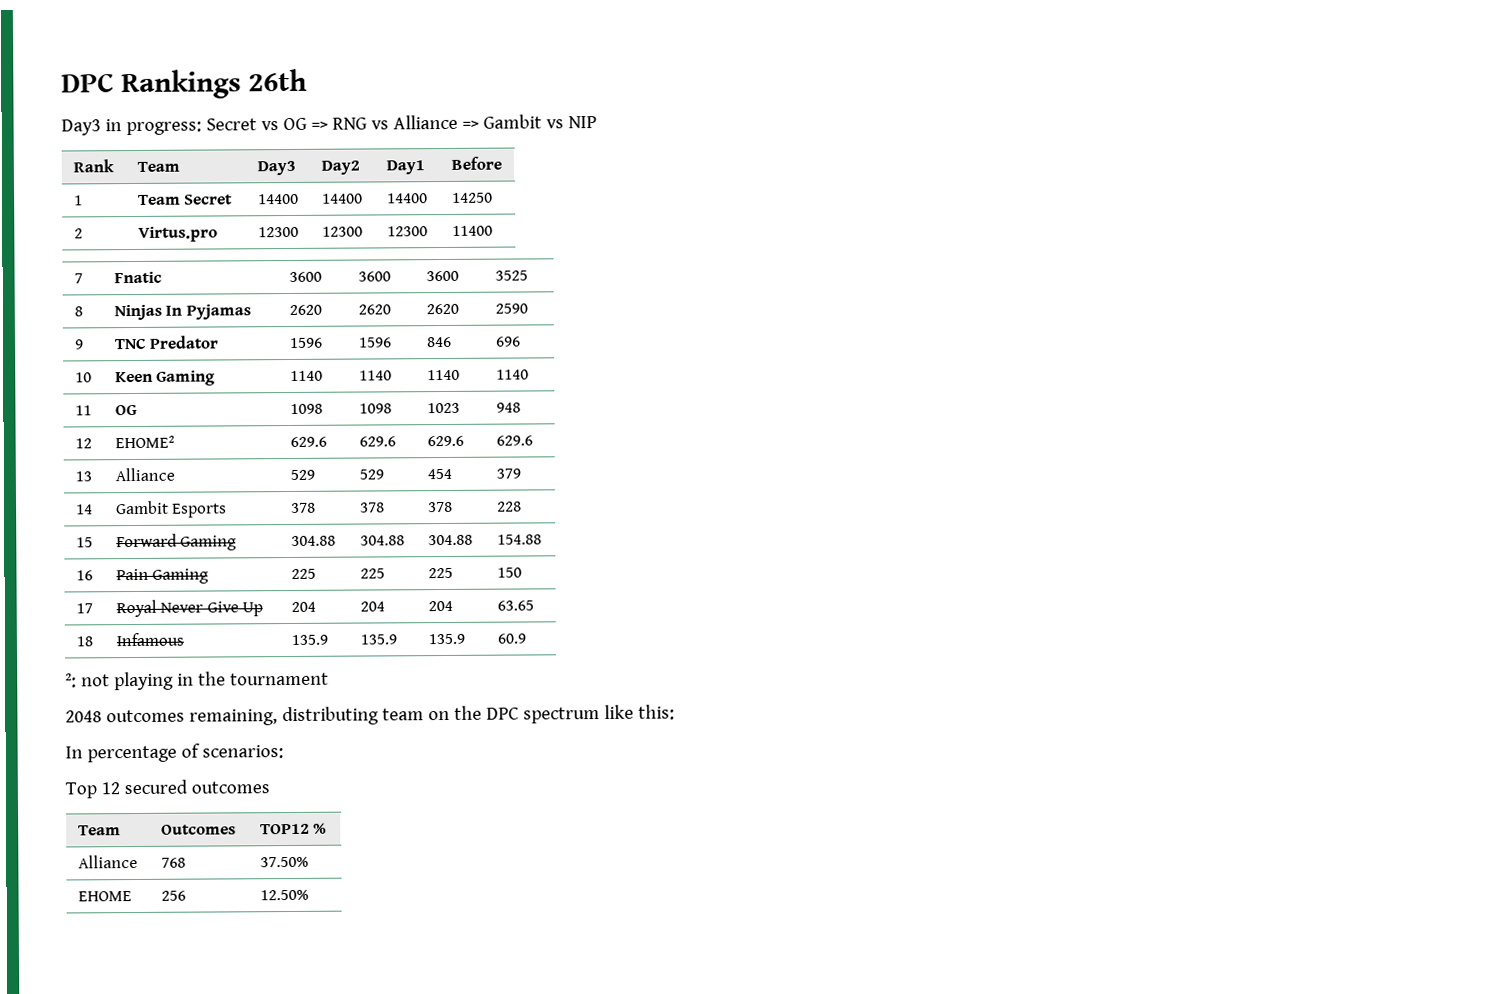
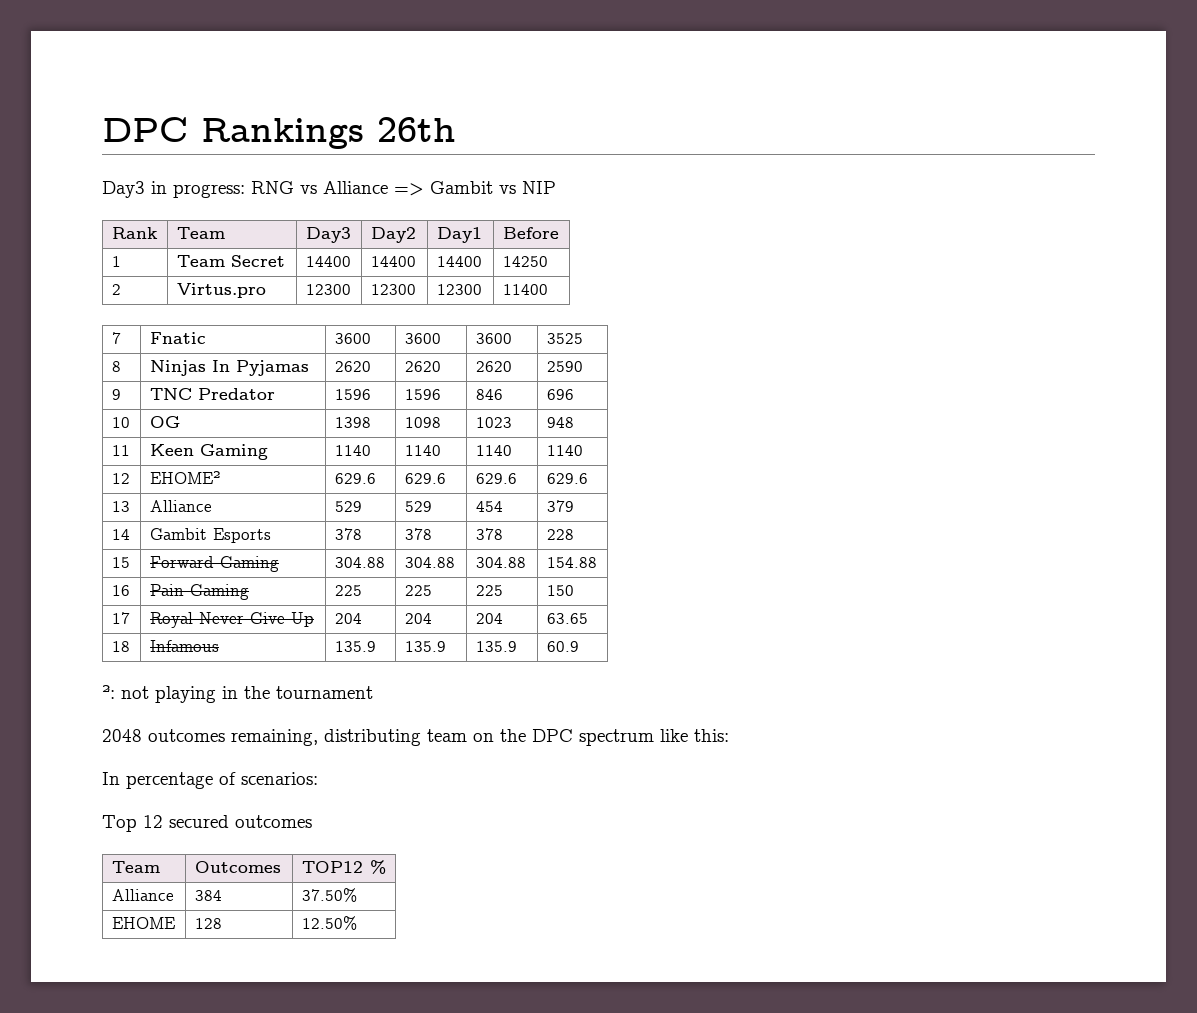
- Day3 in progress: Secret vs OG => RNG vs Alliance => Gambit vs NIP
+ Day3 in progress: RNG vs Alliance => Gambit vs NIP
- 10 | Keen Gaming | 1140 | 1140 | 1140 | 1140
+ 10 | OG | 1398 | 1098 | 1023 | 948
+ 11 | Keen Gaming | 1140 | 1140 | 1140 | 1140
- 11 | OG | 1098 | 1098 | 1023 | 948
- Alliance | 768 | 37.50%
+ Alliance | 384 | 37.50%
- EHOME | 256 | 12.50%
+ EHOME | 128 | 12.50%

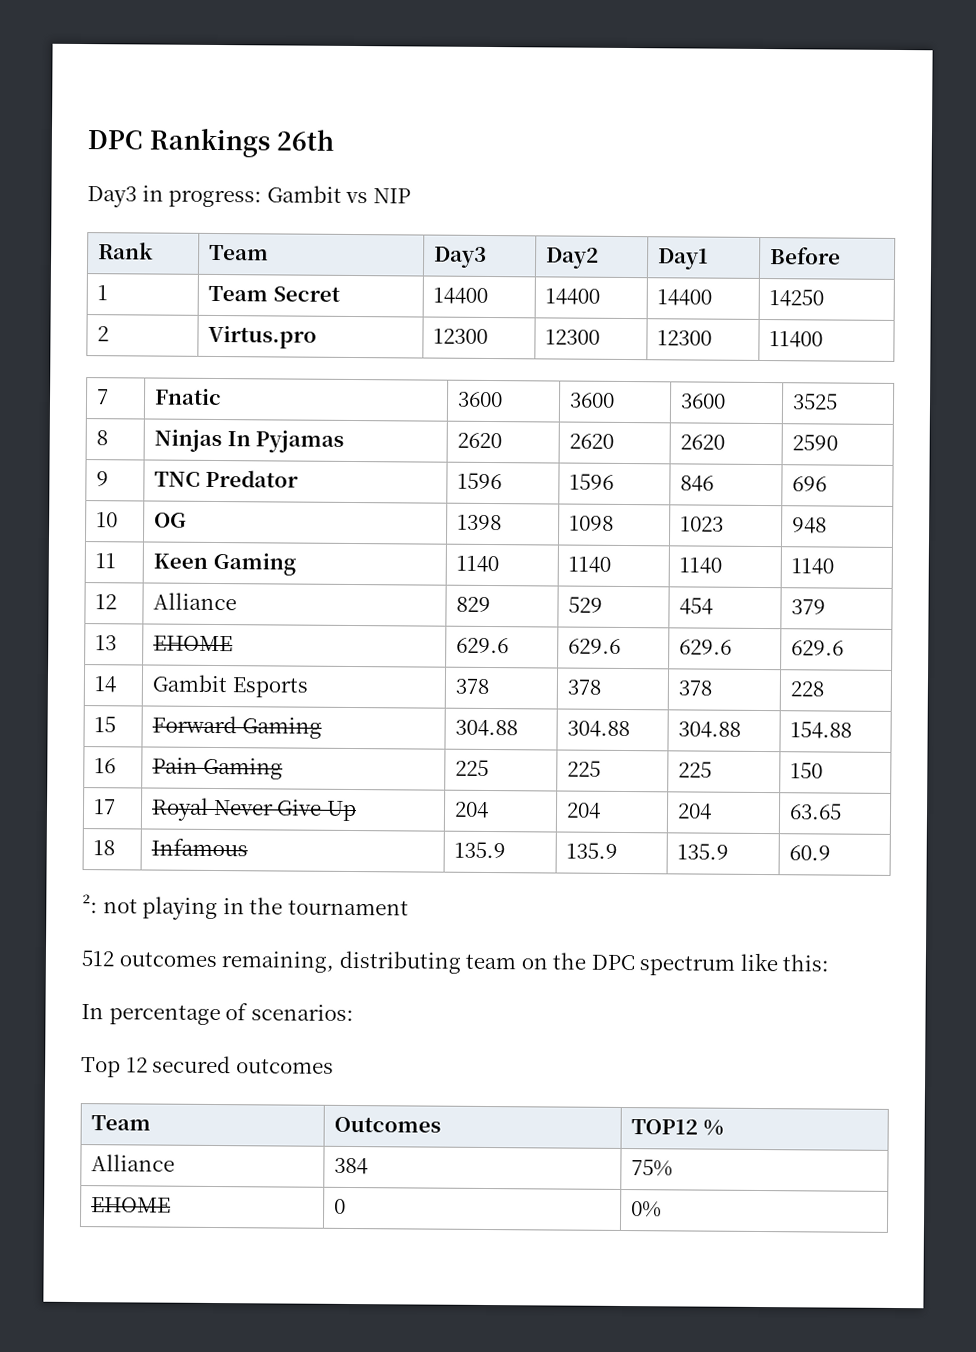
- Day3 in progress: RNG vs Alliance => Gambit vs NIP
+ Day3 in progress: Gambit vs NIP
- 12 | EHOME² | 629.6 | 629.6 | 629.6 | 629.6
- 13 | Alliance | 529 | 529 | 454 | 379
+ 12 | Alliance | 829 | 529 | 454 | 379
+ 13 | EHOME | 629.6 | 629.6 | 629.6 | 629.6
- 2048 outcomes remaining, distributing team on the DPC spectrum like this:
+ 512 outcomes remaining, distributing team on the DPC spectrum like this:
- Alliance | 384 | 37.50%
- EHOME | 128 | 12.50%
+ Alliance | 384 | 75%
+ EHOME | 0 | 0%

